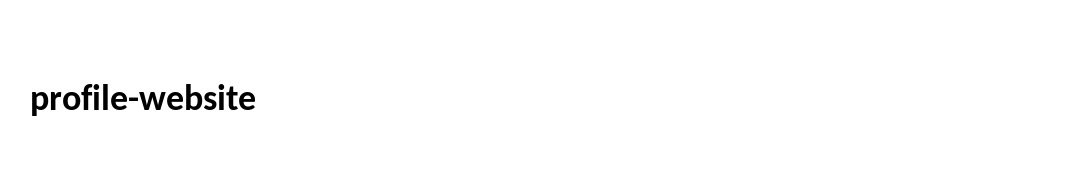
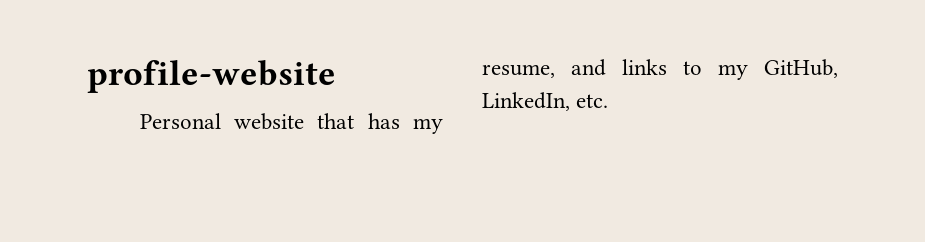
+ Personal website that has my resume, and links to my GitHub, LinkedIn, etc.

